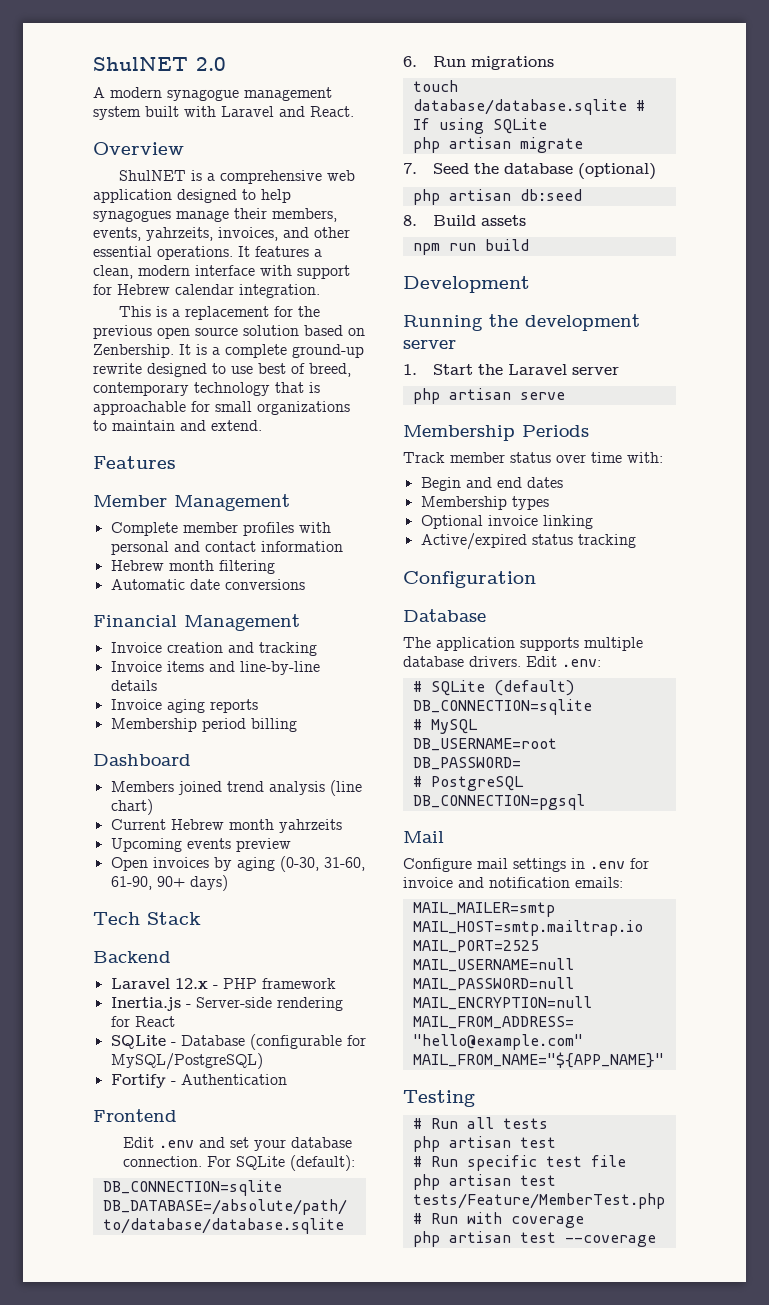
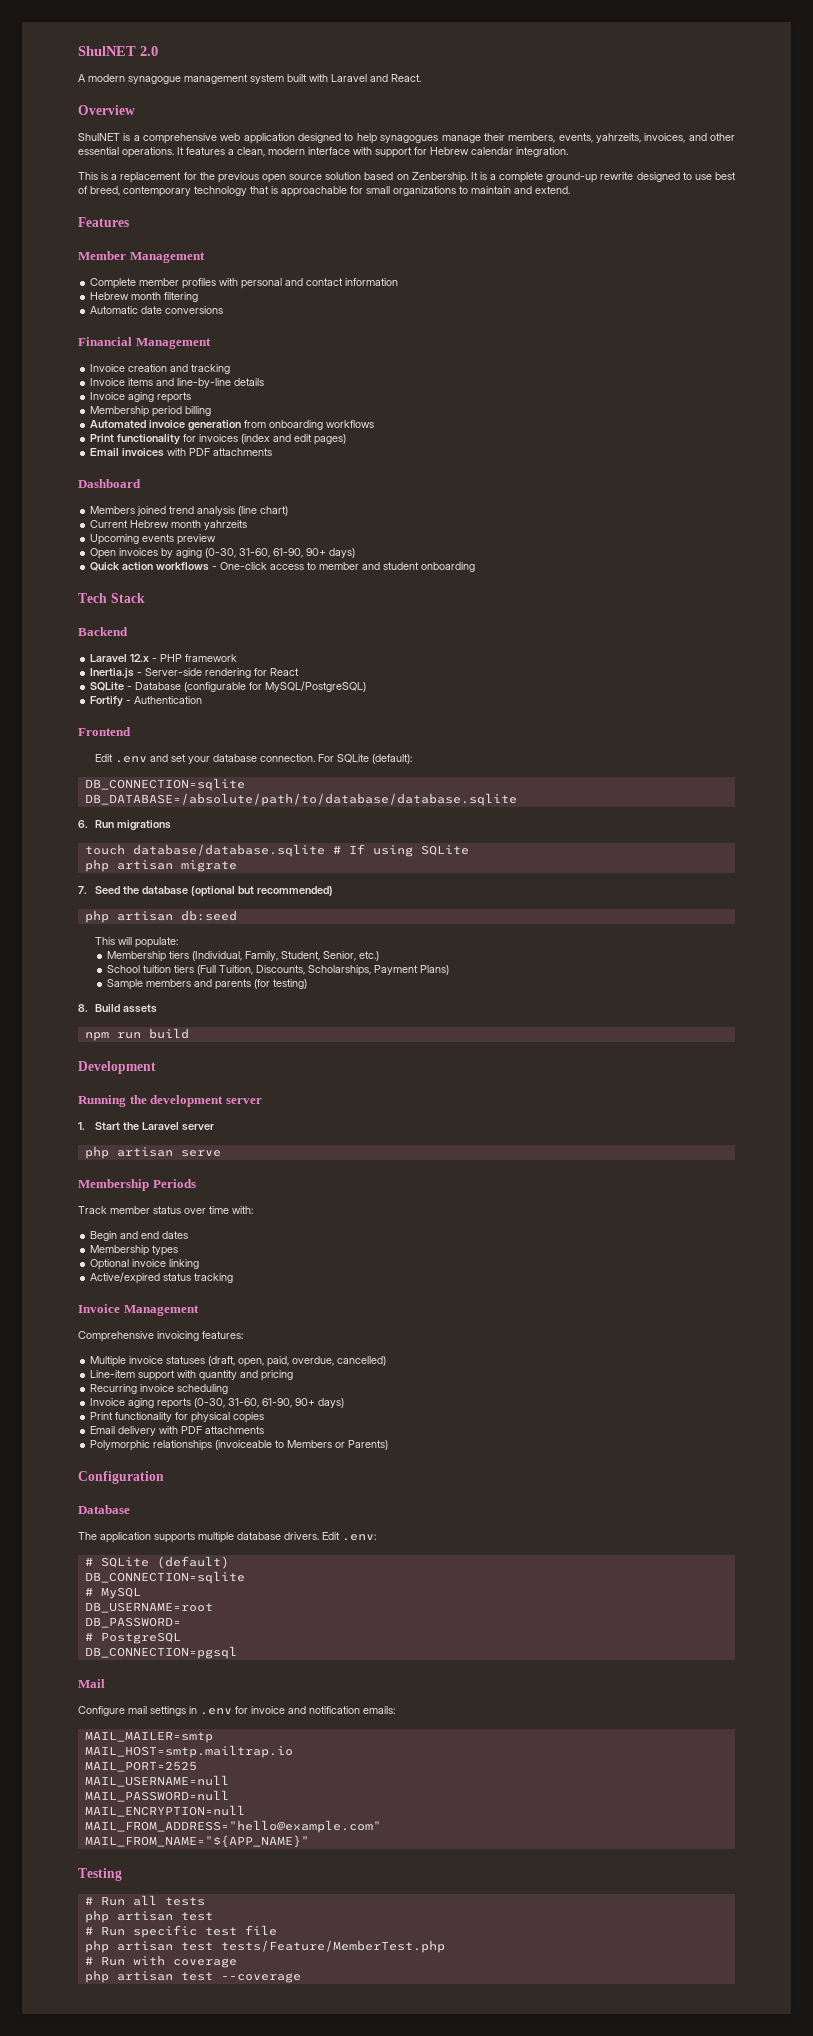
+ Automated invoice generation from onboarding workflows
+ Print functionality for invoices (index and edit pages)
+ Email invoices with PDF attachments
+ Quick action workflows - One-click access to member and student onboarding
- 7. Seed the database (optional)
+ 7. Seed the database (optional but recommended)
+ This will populate:
+ Membership tiers (Individual, Family, Student, Senior, etc.)
+ School tuition tiers (Full Tuition, Discounts, Scholarships, Payment Plans)
+ Sample members and parents (for testing)
+ Invoice Management
+ Comprehensive invoicing features:
+ Multiple invoice statuses (draft, open, paid, overdue, cancelled)
+ Line-item support with quantity and pricing
+ Recurring invoice scheduling
+ Invoice aging reports (0-30, 31-60, 61-90, 90+ days)
+ Print functionality for physical copies
+ Email delivery with PDF attachments
+ Polymorphic relationships (invoiceable to Members or Parents)

